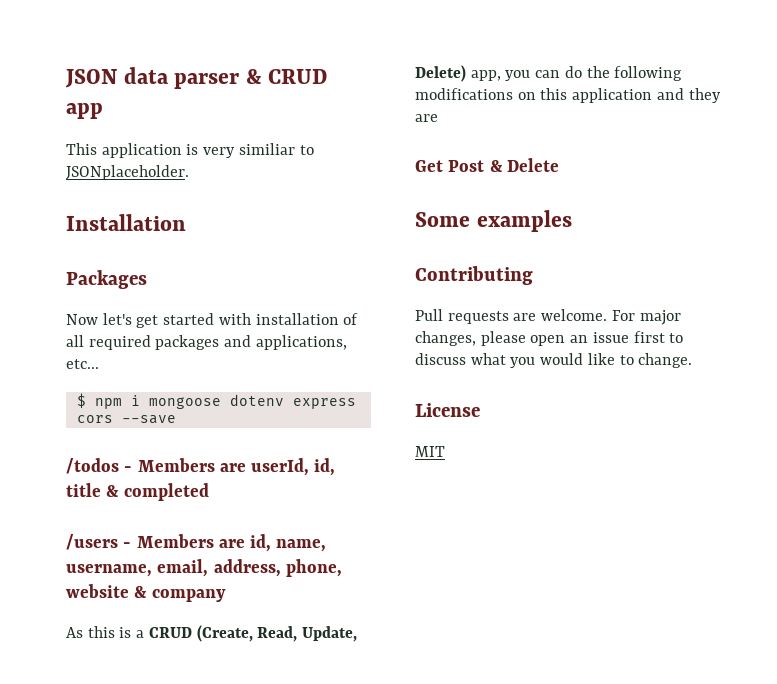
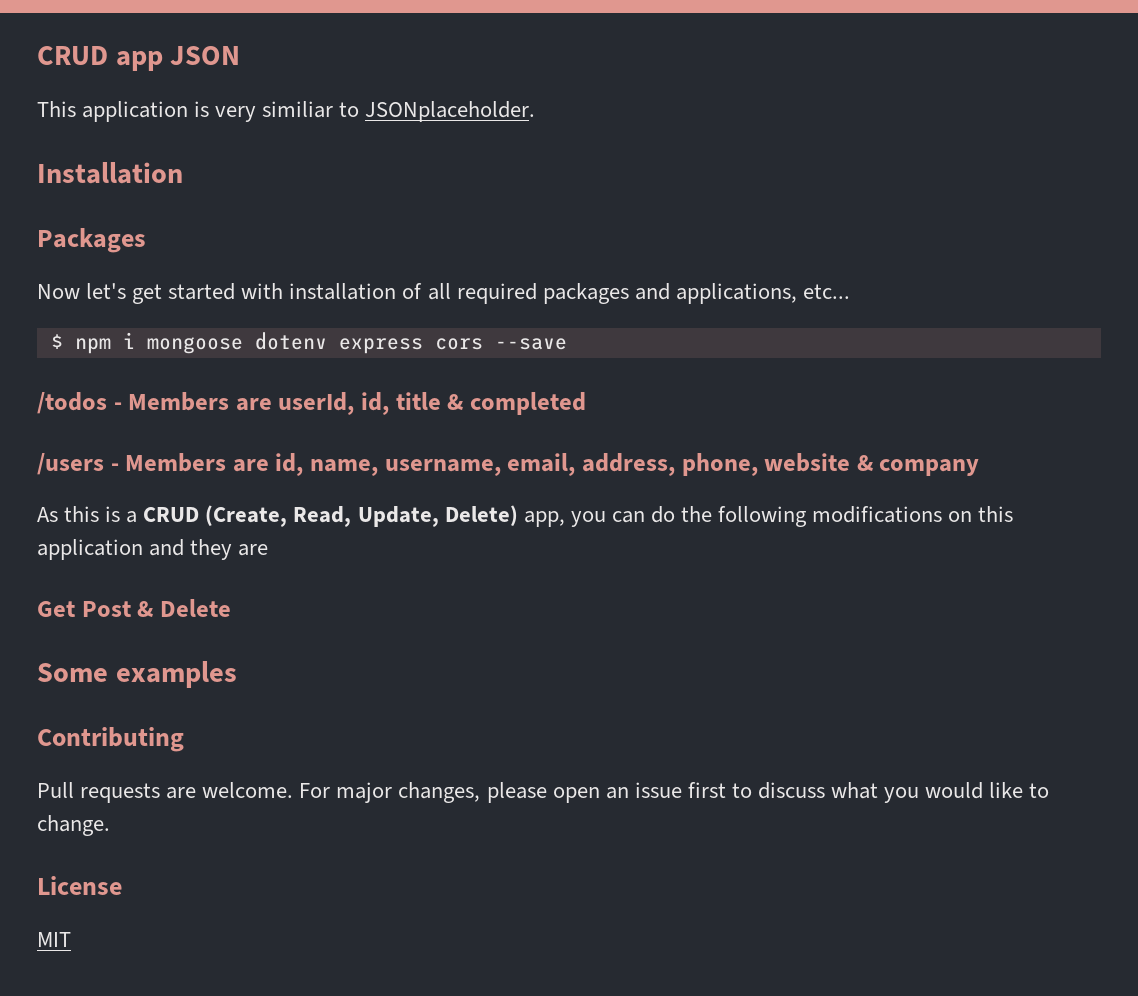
- JSON data parser & CRUD app
+ CRUD app JSON

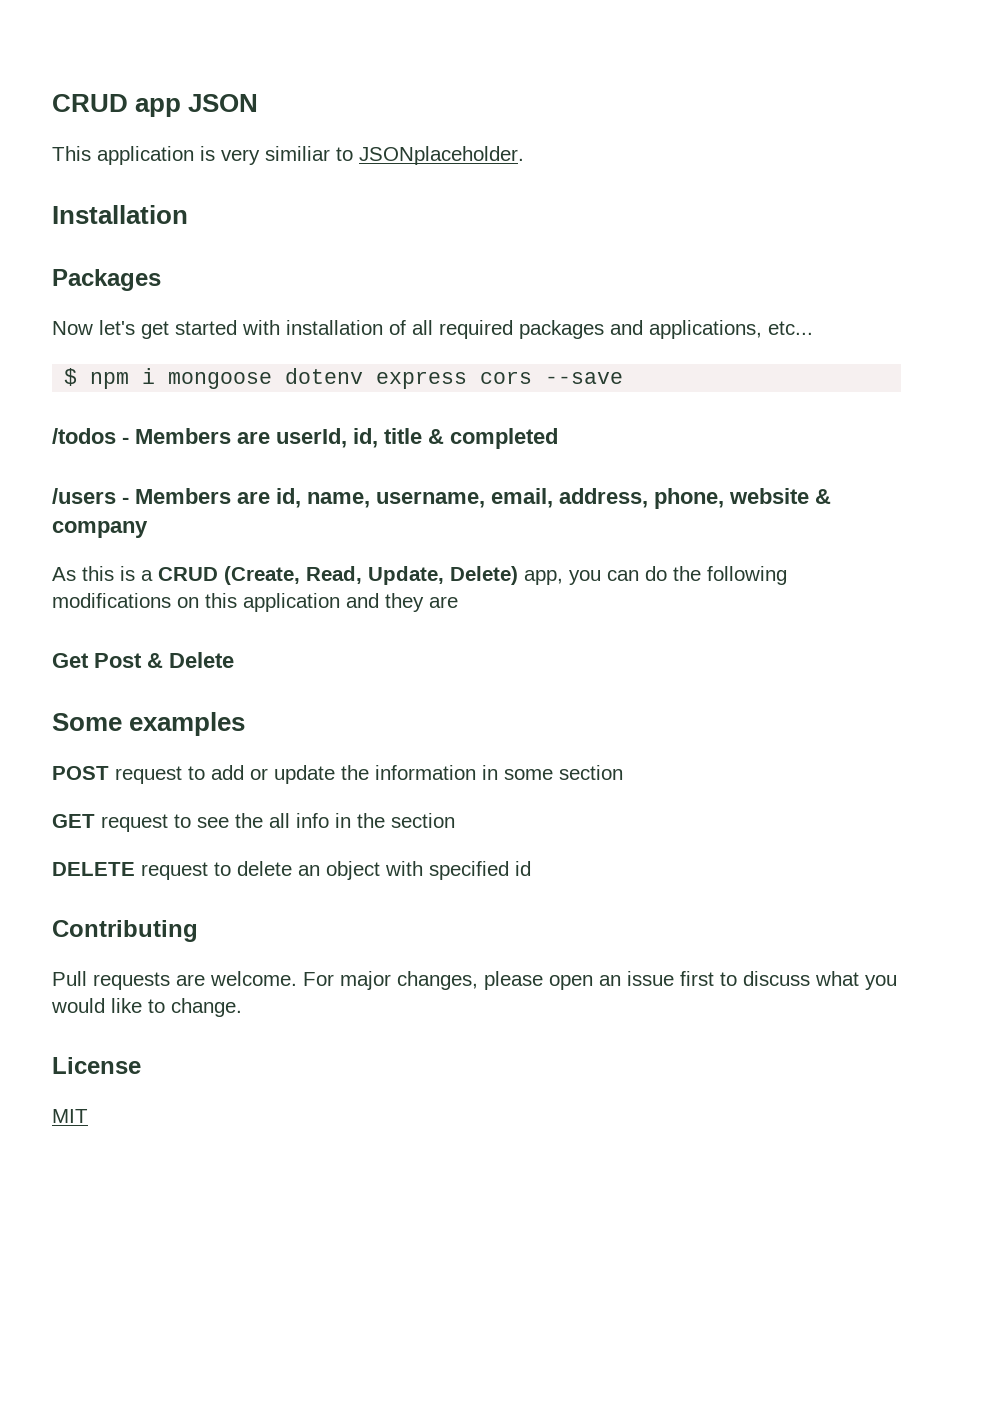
+ POST request to add or update the information in some section
+ GET request to see the all info in the section
+ DELETE request to delete an object with specified id

